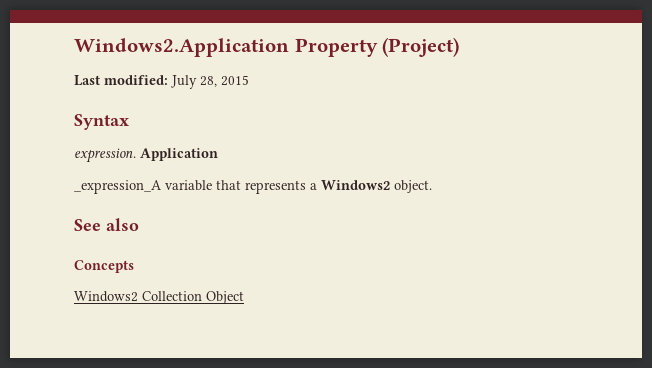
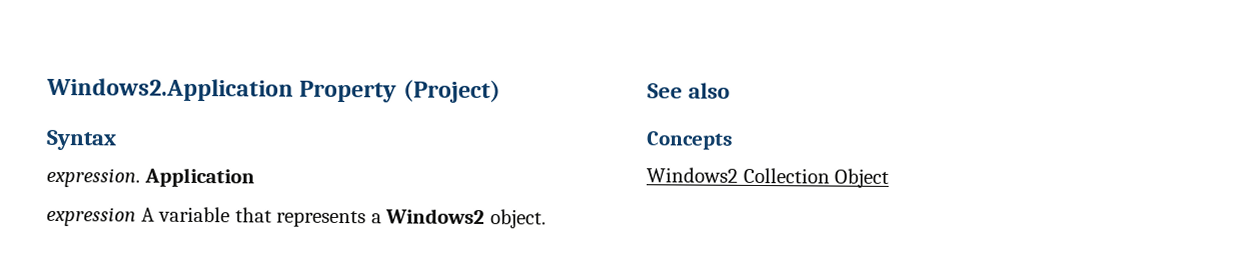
- Last modified: July 28, 2015
- _expression_A variable that represents a Windows2 object.
+ expression A variable that represents a Windows2 object.

